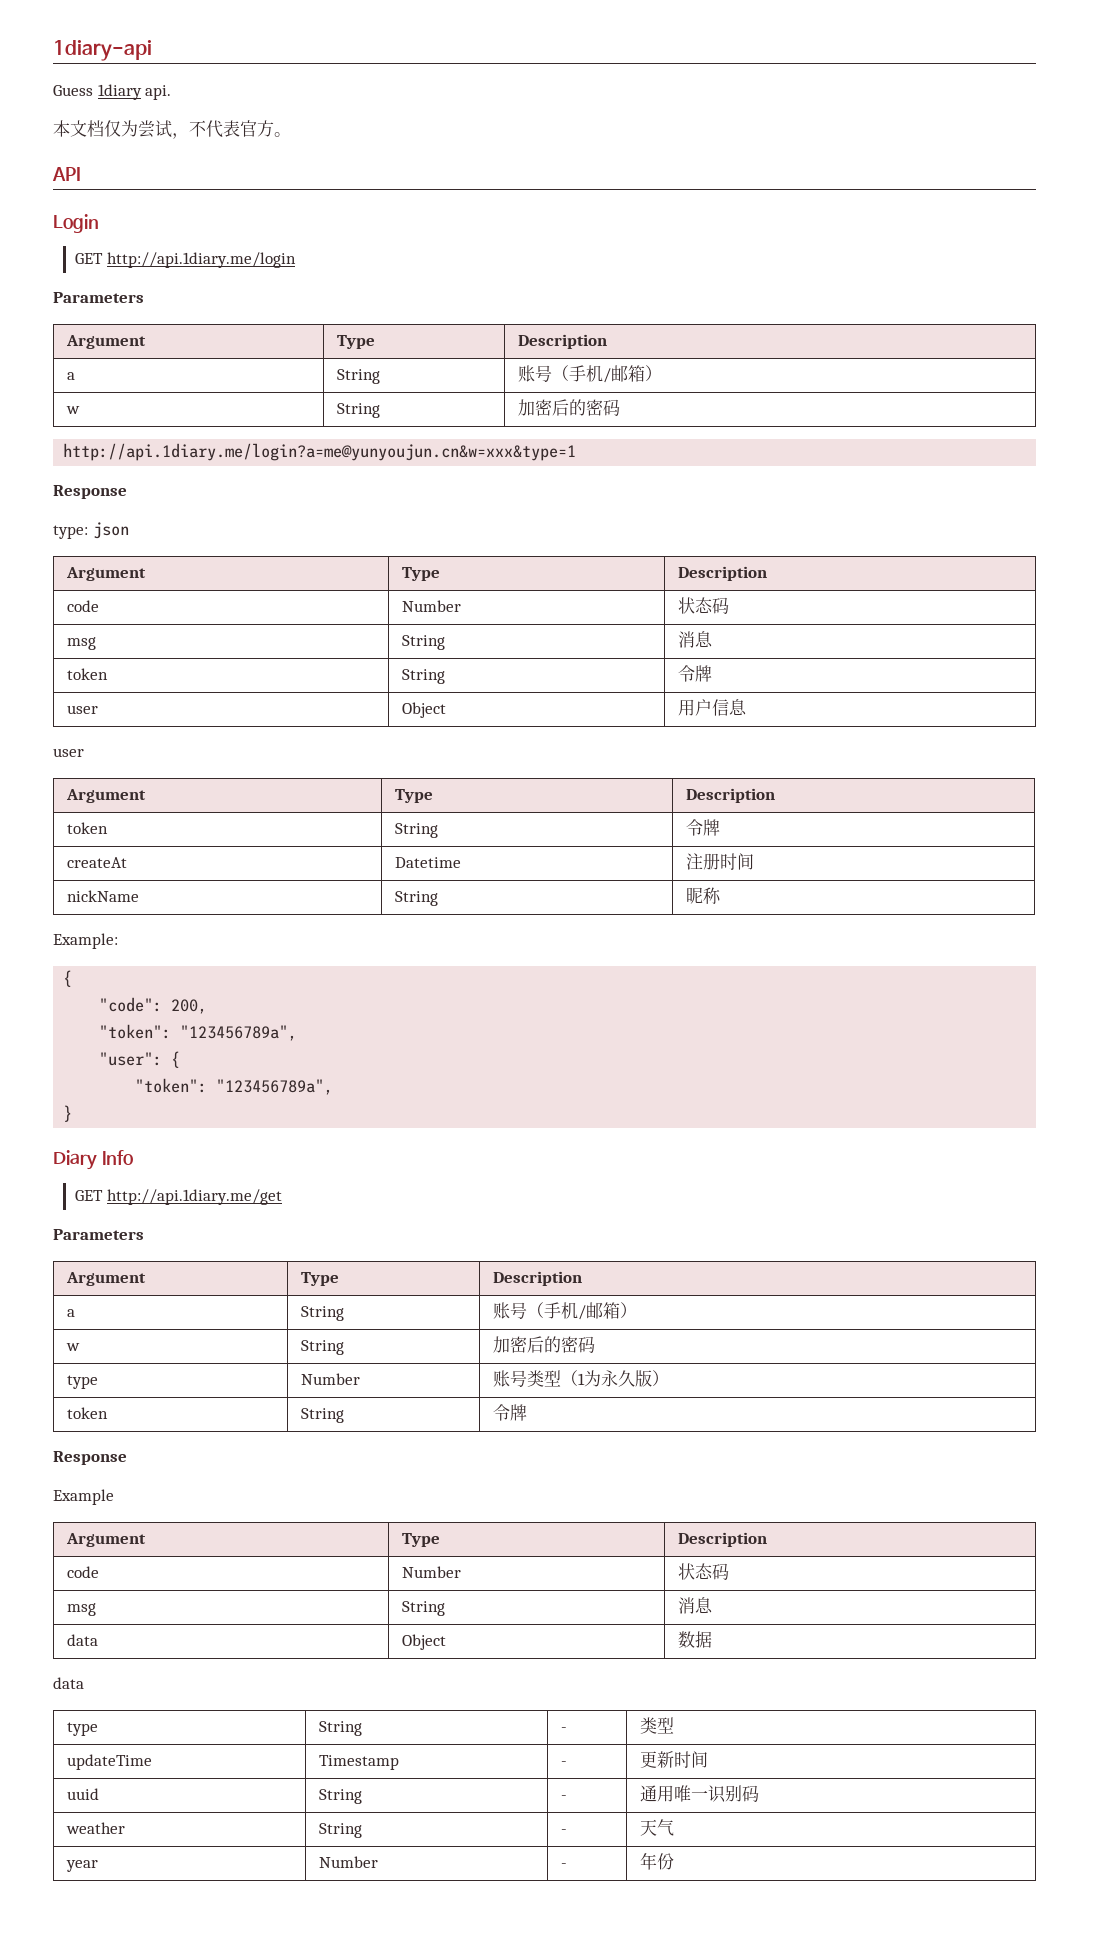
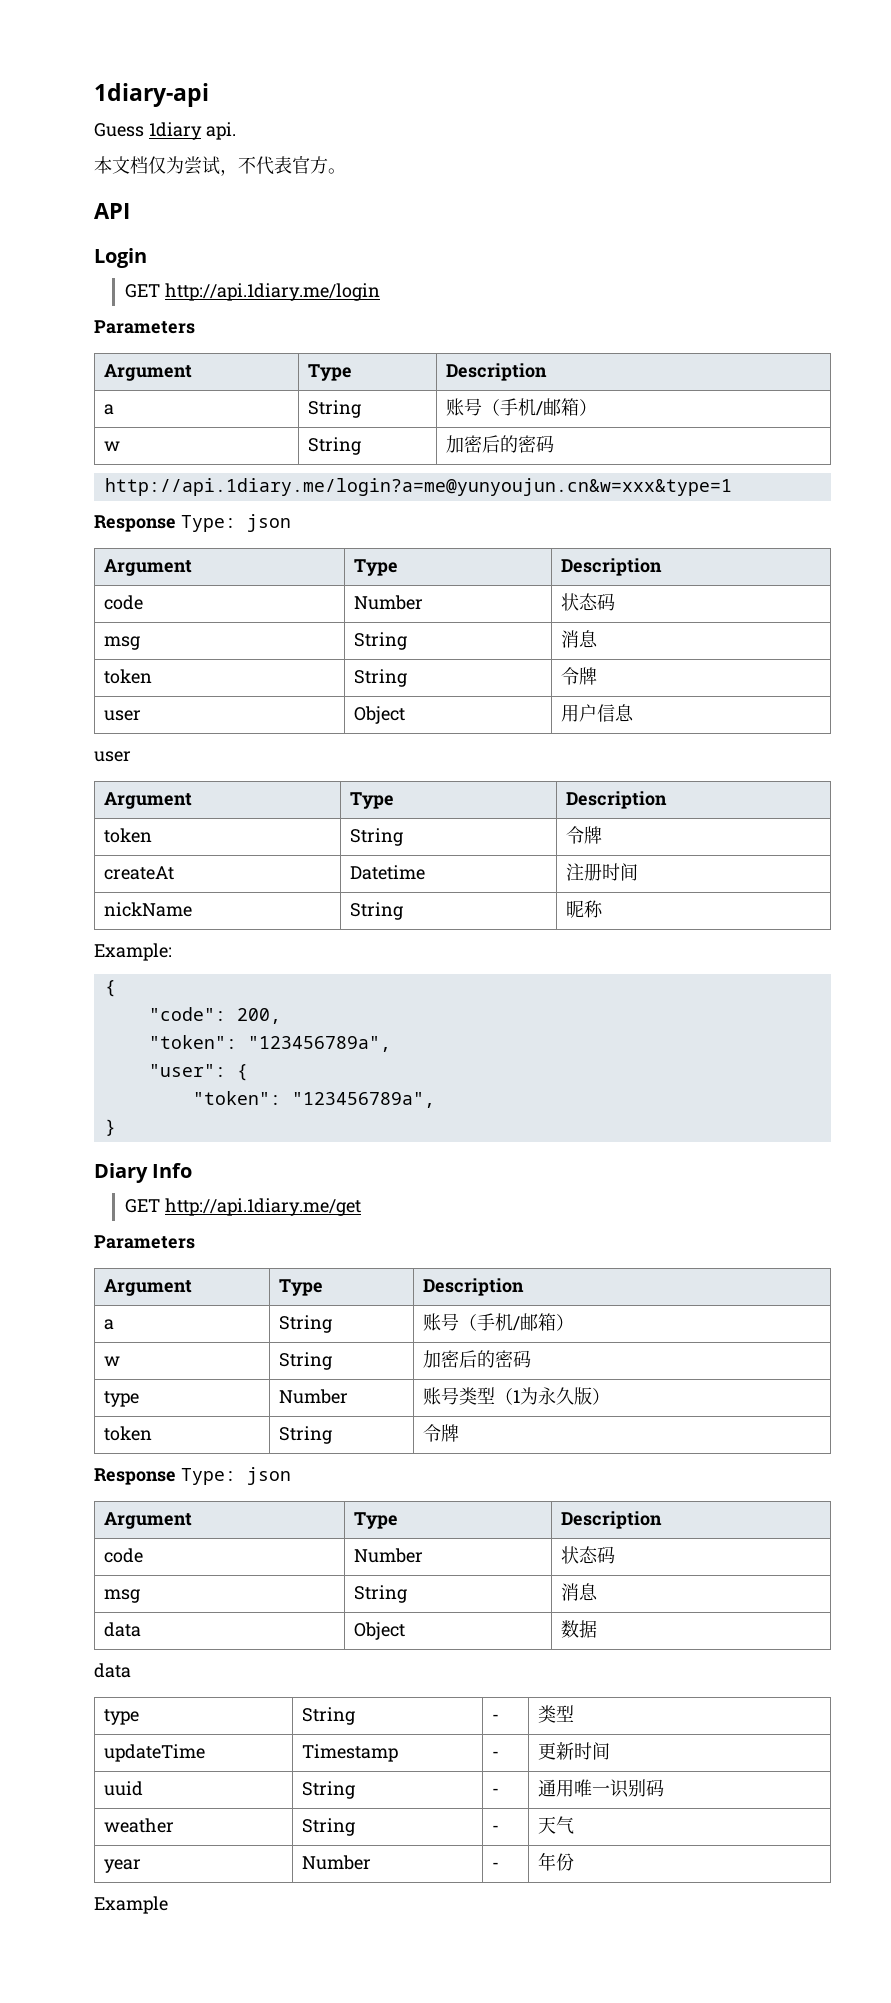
  http://api.1diary.me/login?a=me@yunyoujun.cn&w=xxx&type=1
- Response
- type: json
+ Response Type: json
  type | Number | 账号类型（1为永久版）
  token | String | 令牌
- Response
- Example
+ Response Type: json
+ Example

